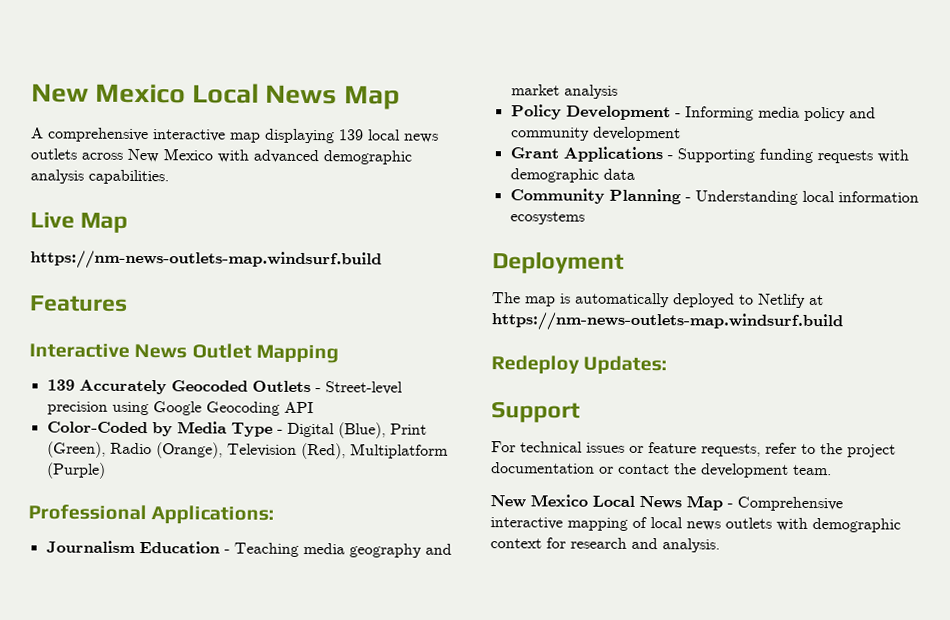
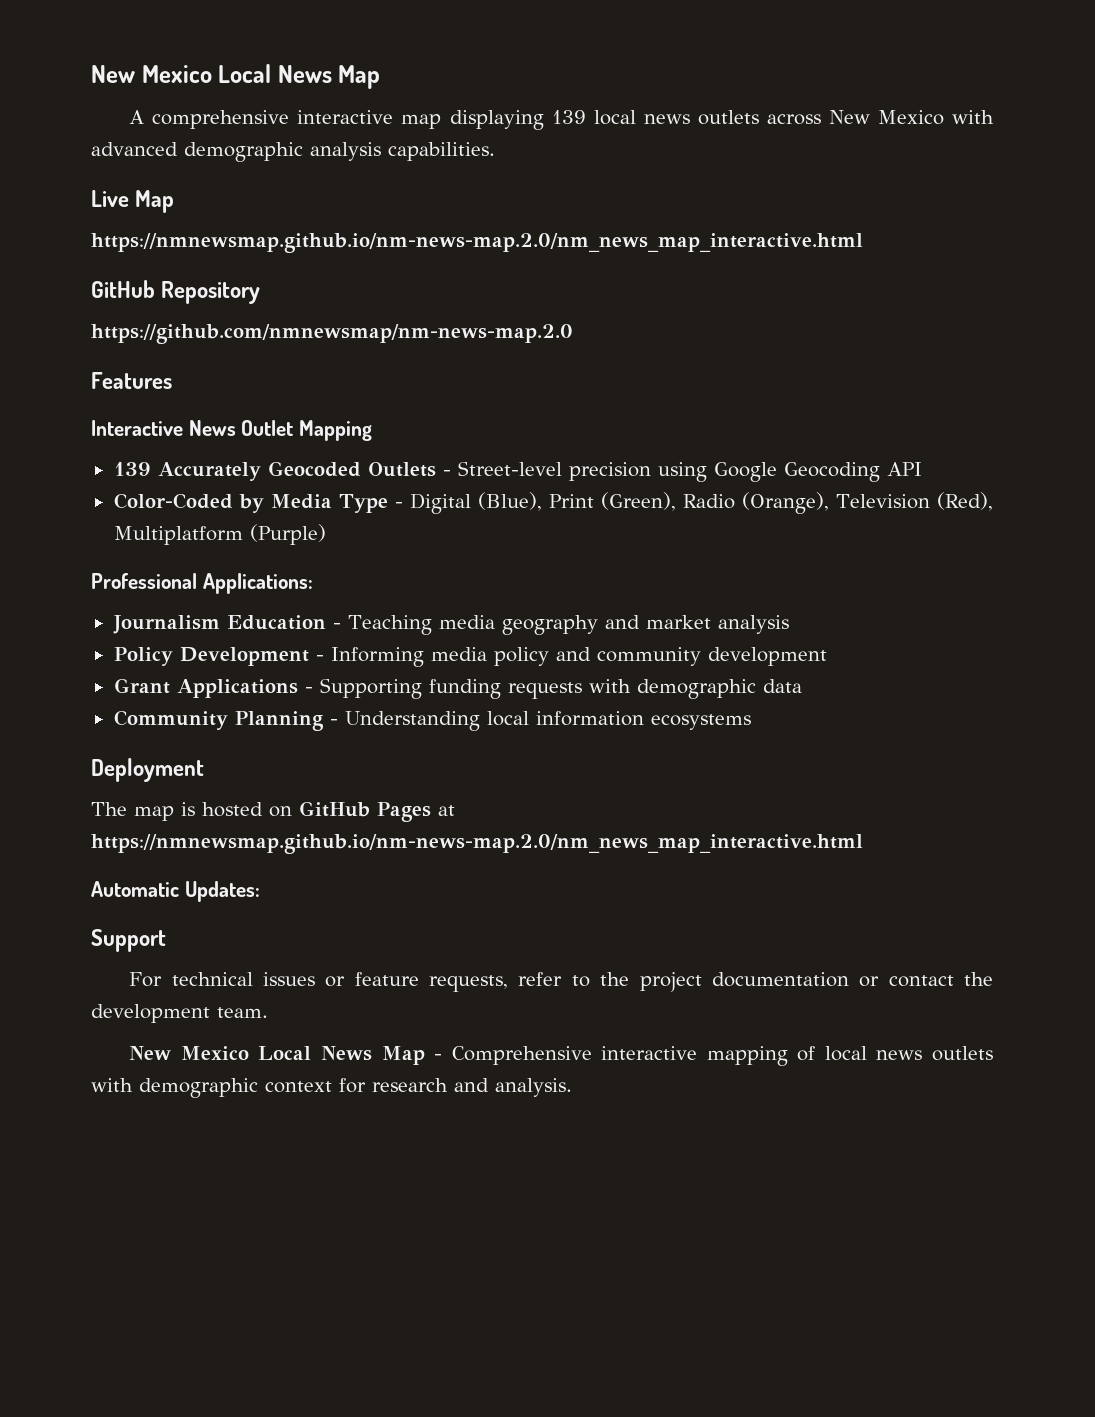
  Live Map
- https://nm-news-outlets-map.windsurf.build
+ https://nmnewsmap.github.io/nm-news-map.2.0/nm_news_map_interactive.html
+ GitHub Repository
+ https://github.com/nmnewsmap/nm-news-map.2.0
- The map is automatically deployed to Netlify at https://nm-news-outlets-map.windsurf.build
- Redeploy Updates:
+ The map is hosted on GitHub Pages at https://nmnewsmap.github.io/nm-news-map.2.0/nm_news_map_interactive.html
+ Automatic Updates:

